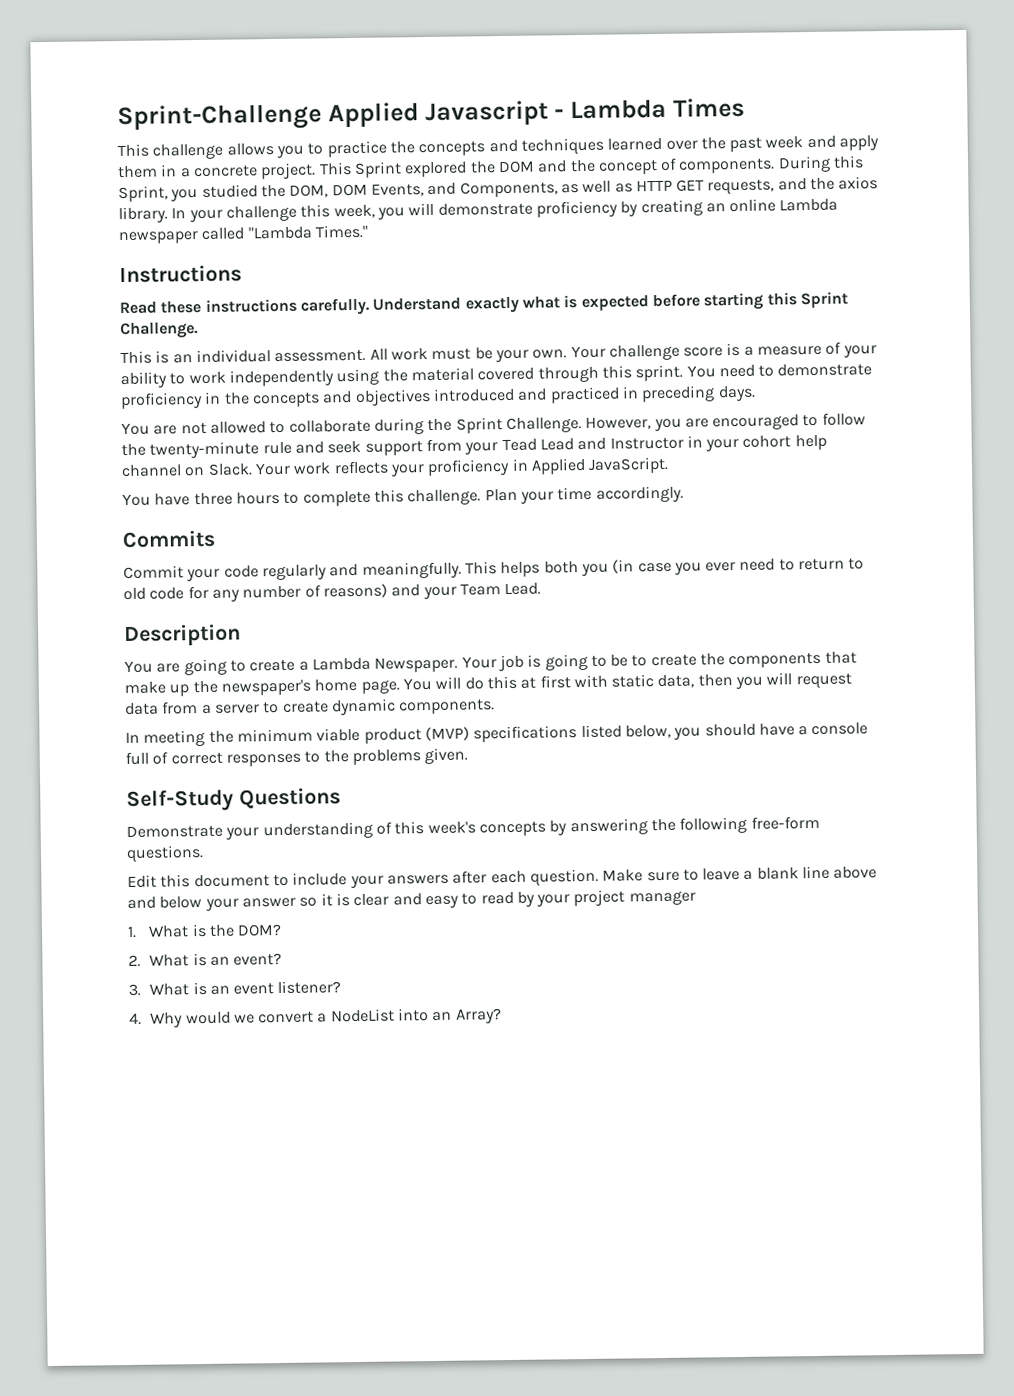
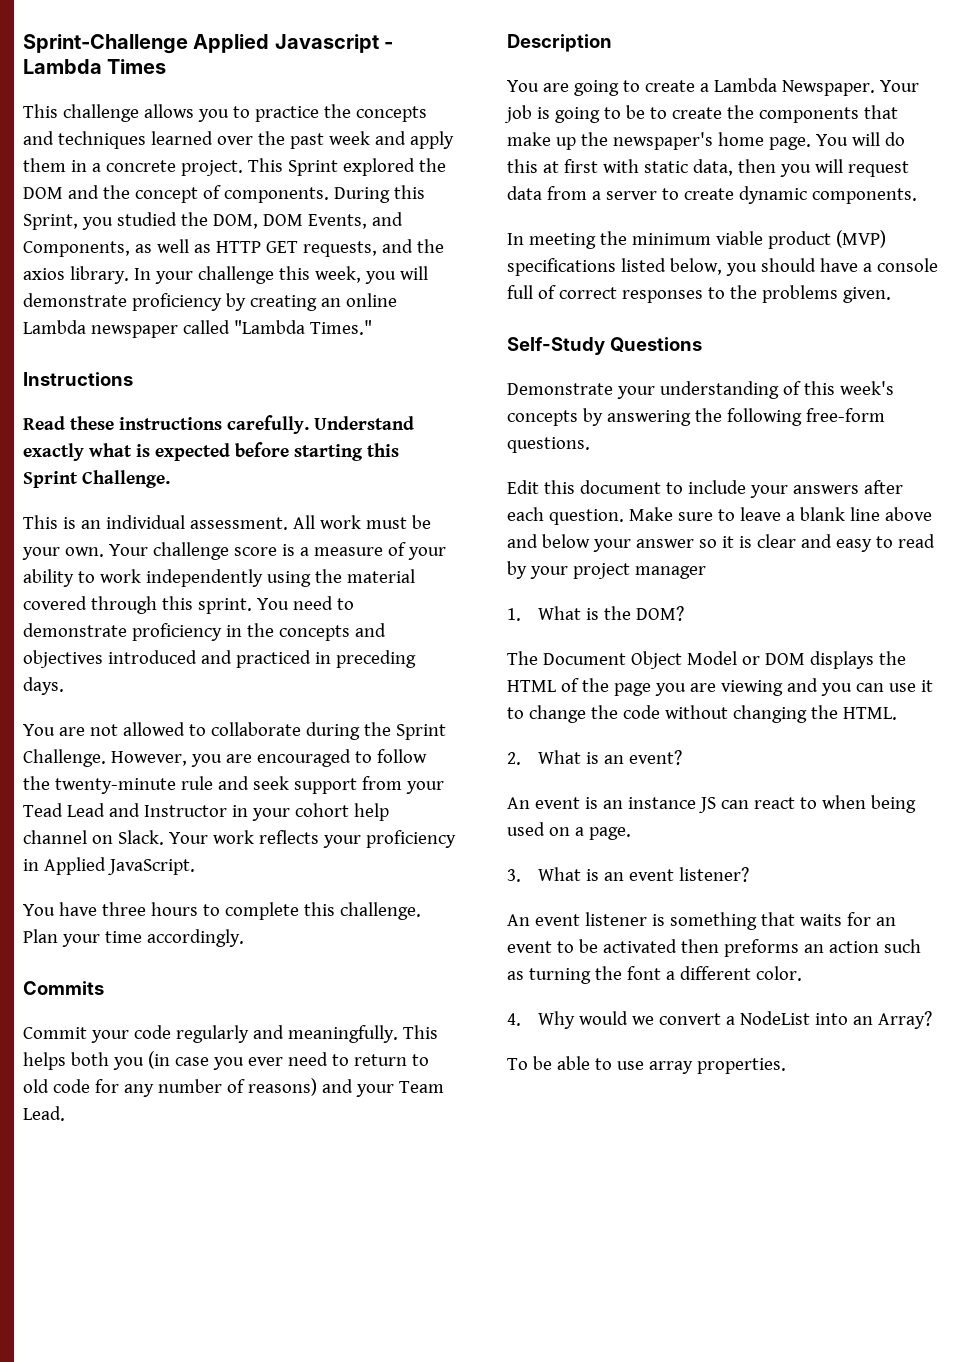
+ The Document Object Model or DOM displays the HTML of the page you are viewing and you can use it to change the code without changing the HTML.
+ An event is an instance JS can react to when being used on a page.
+ An event listener is something that waits for an event to be activated then preforms an action such as turning the font a different color.
+ To be able to use array properties.

